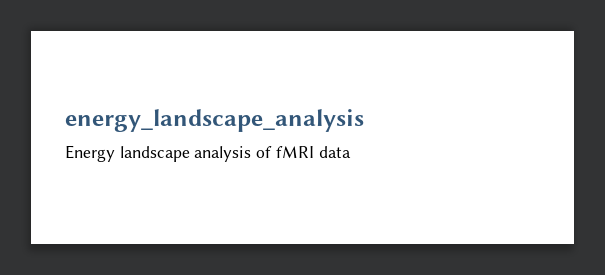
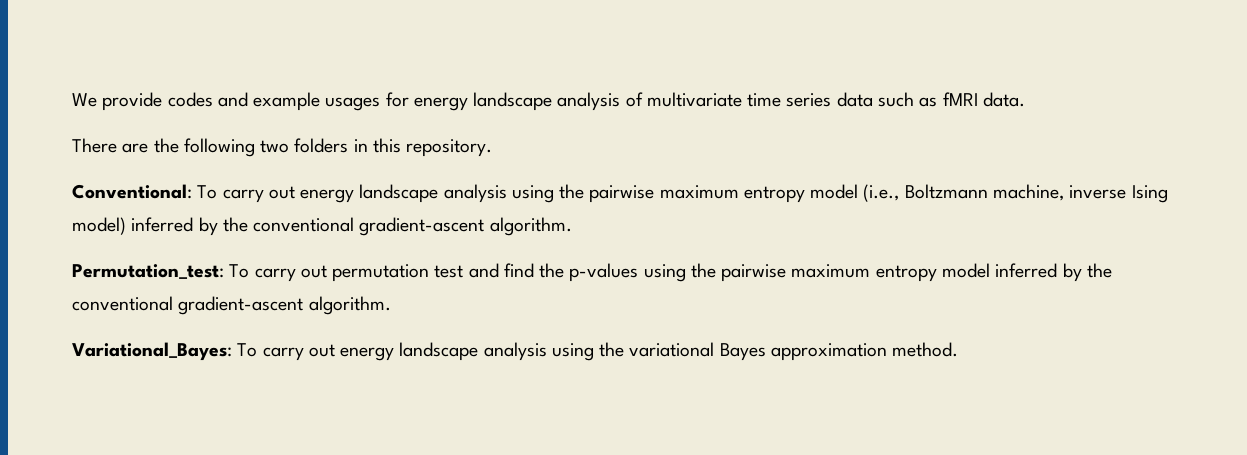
- energy_landscape_analysis
- Energy landscape analysis of fMRI data
+ We provide codes and example usages for energy landscape analysis of multivariate time series data such as fMRI data.
+ There are the following two folders in this repository.
+ Conventional: To carry out energy landscape analysis using the pairwise maximum entropy model (i.e., Boltzmann machine, inverse Ising model) inferred by the conventional gradient-ascent algorithm.
+ Permutation_test: To carry out permutation test and find the p-values using the pairwise maximum entropy model inferred by the conventional gradient-ascent algorithm.
+ Variational_Bayes: To carry out energy landscape analysis using the variational Bayes approximation method.

